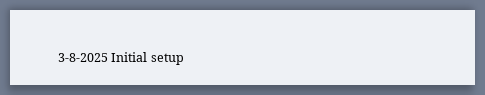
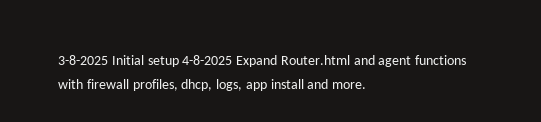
- 3-8-2025 Initial setup
+ 3-8-2025 Initial setup 4-8-2025 Expand Router.html and agent functions with firewall profiles, dhcp, logs, app install and more.

